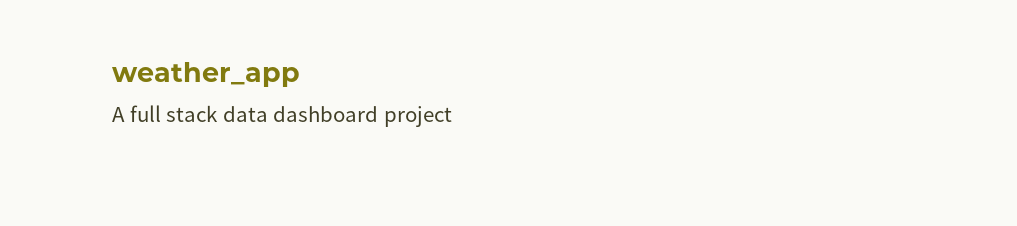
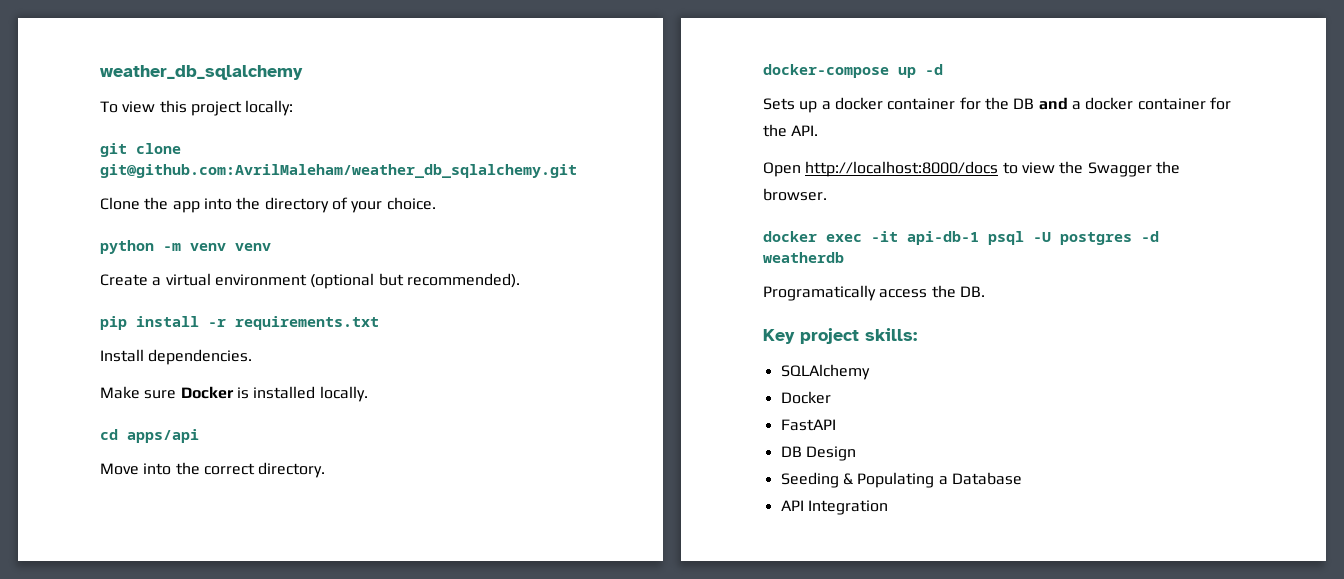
- weather_app
- A full stack data dashboard project
+ weather_db_sqlalchemy
+ To view this project locally:
+ git clone git@github.com:AvrilMaleham/weather_db_sqlalchemy.git
+ Clone the app into the directory of your choice.
+ python -m venv venv
+ Create a virtual environment (optional but recommended).
+ pip install -r requirements.txt
+ Install dependencies.
+ Make sure Docker is installed locally.
+ cd apps/api
+ Move into the correct directory.
+ docker-compose up -d
+ Sets up a docker container for the DB and a docker container for the API.
+ Open http://localhost:8000/docs to view the Swagger the browser.
+ docker exec -it api-db-1 psql -U postgres -d weatherdb
+ Programatically access the DB.
+ Key project skills:
+ SQLAlchemy
+ Docker
+ FastAPI
+ DB Design
+ Seeding & Populating a Database
+ API Integration

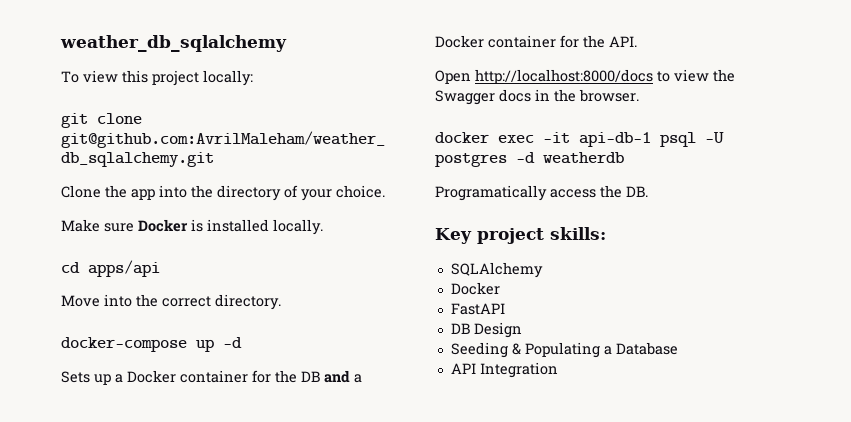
- python -m venv venv
- Create a virtual environment (optional but recommended).
- pip install -r requirements.txt
- Install dependencies.
- Sets up a docker container for the DB and a docker container for the API.
+ Sets up a Docker container for the DB and a Docker container for the API.
- Open http://localhost:8000/docs to view the Swagger the browser.
+ Open http://localhost:8000/docs to view the Swagger docs in the browser.

